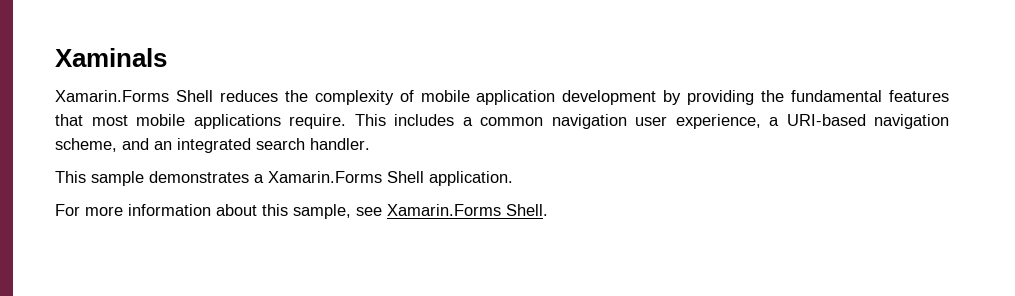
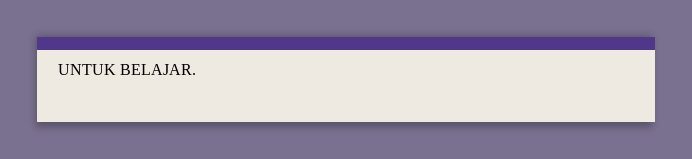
- Xaminals
- Xamarin.Forms Shell reduces the complexity of mobile application development by providing the fundamental features that most mobile applications require. This includes a common navigation user experience, a URI-based navigation scheme, and an integrated search handler.
- This sample demonstrates a Xamarin.Forms Shell application.
- For more information about this sample, see Xamarin.Forms Shell.
+ UNTUK BELAJAR.

